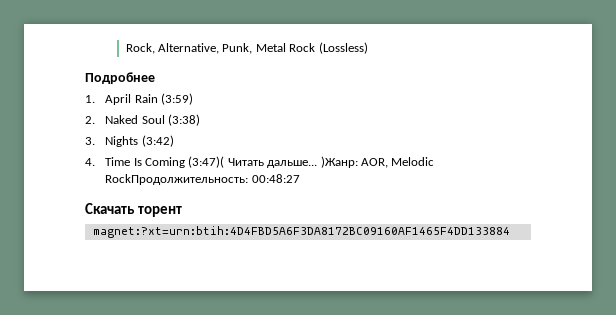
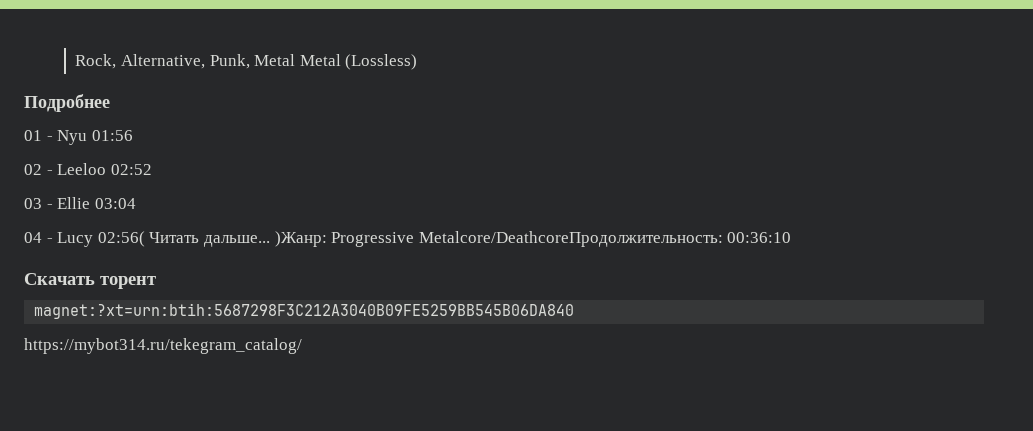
- Rock, Alternative, Punk, Metal Rock (Lossless)
+ Rock, Alternative, Punk, Metal Metal (Lossless)
- 1. April Rain (3:59)
- 2. Naked Soul (3:38)
- 3. Nights (3:42)
- 4. Time Is Coming (3:47)( Читать дальше... )Жанр: AOR, Melodic RockПродолжительность: 00:48:27
+ 01 - Nyu 01:56
+ 02 - Leeloo 02:52
+ 03 - Ellie 03:04
+ 04 - Lucy 02:56( Читать дальше... )Жанр: Progressive Metalcore/DeathcoreПродолжительность: 00:36:10
- magnet:?xt=urn:btih:4D4FBD5A6F3DA8172BC09160AF1465F4DD133884
+ magnet:?xt=urn:btih:5687298F3C212A3040B09FE5259BB545B06DA840
+ https://mybot314.ru/tekegram_catalog/

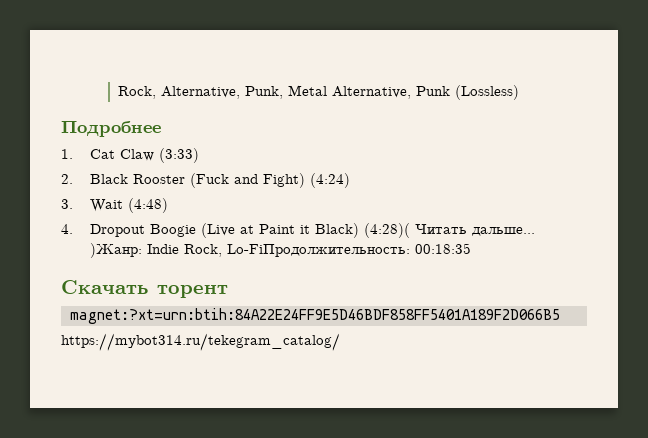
- Rock, Alternative, Punk, Metal Metal (Lossless)
+ Rock, Alternative, Punk, Metal Alternative, Punk (Lossless)
- 01 - Nyu 01:56
- 02 - Leeloo 02:52
- 03 - Ellie 03:04
- 04 - Lucy 02:56( Читать дальше... )Жанр: Progressive Metalcore/DeathcoreПродолжительность: 00:36:10
+ 1. Cat Claw (3:33)
+ 2. Black Rooster (Fuck and Fight) (4:24)
+ 3. Wait (4:48)
+ 4. Dropout Boogie (Live at Paint it Black) (4:28)( Читать дальше... )Жанр: Indie Rock, Lo-FiПродолжительность: 00:18:35
- magnet:?xt=urn:btih:5687298F3C212A3040B09FE5259BB545B06DA840
+ magnet:?xt=urn:btih:84A22E24FF9E5D46BDF858FF5401A189F2D066B5

